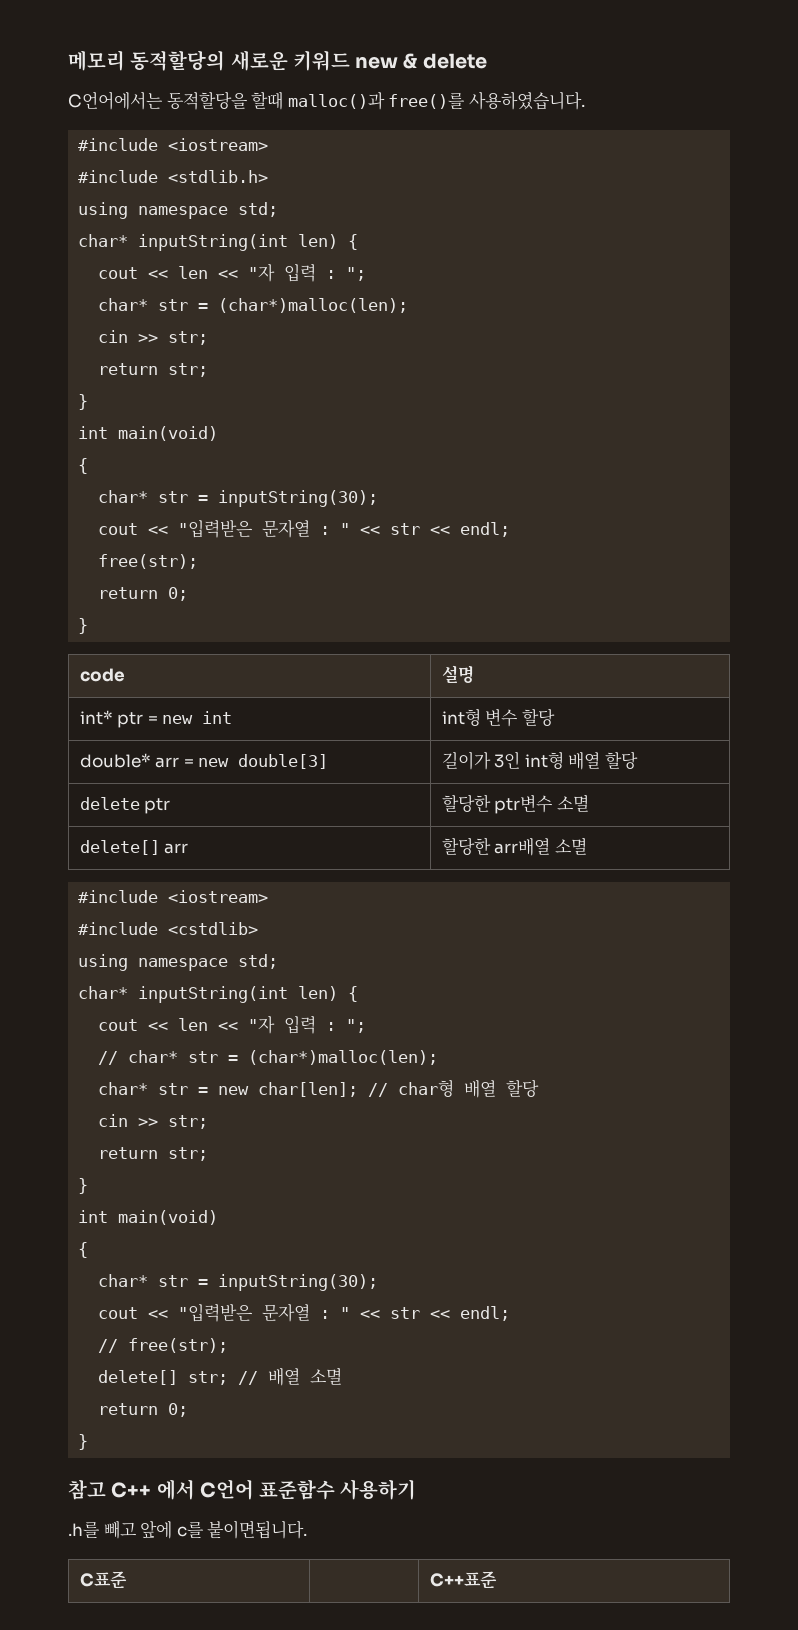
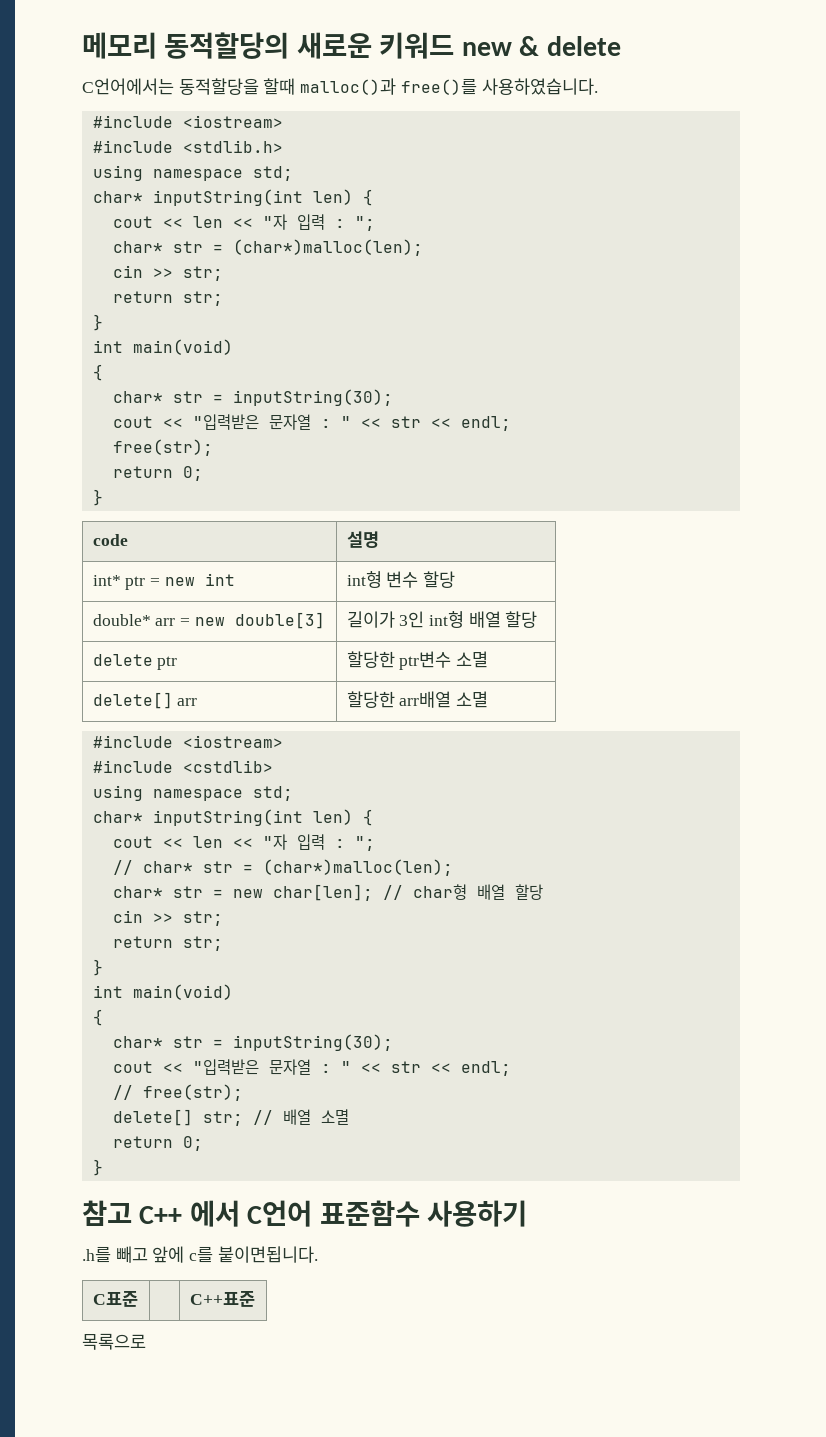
+ 목록으로

